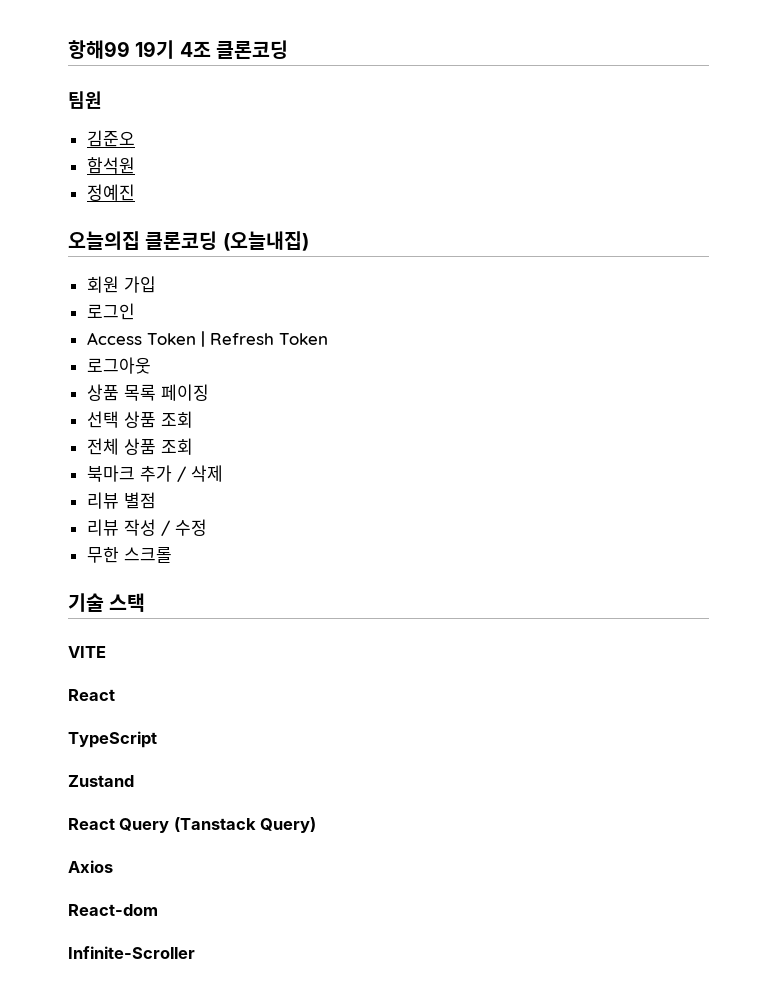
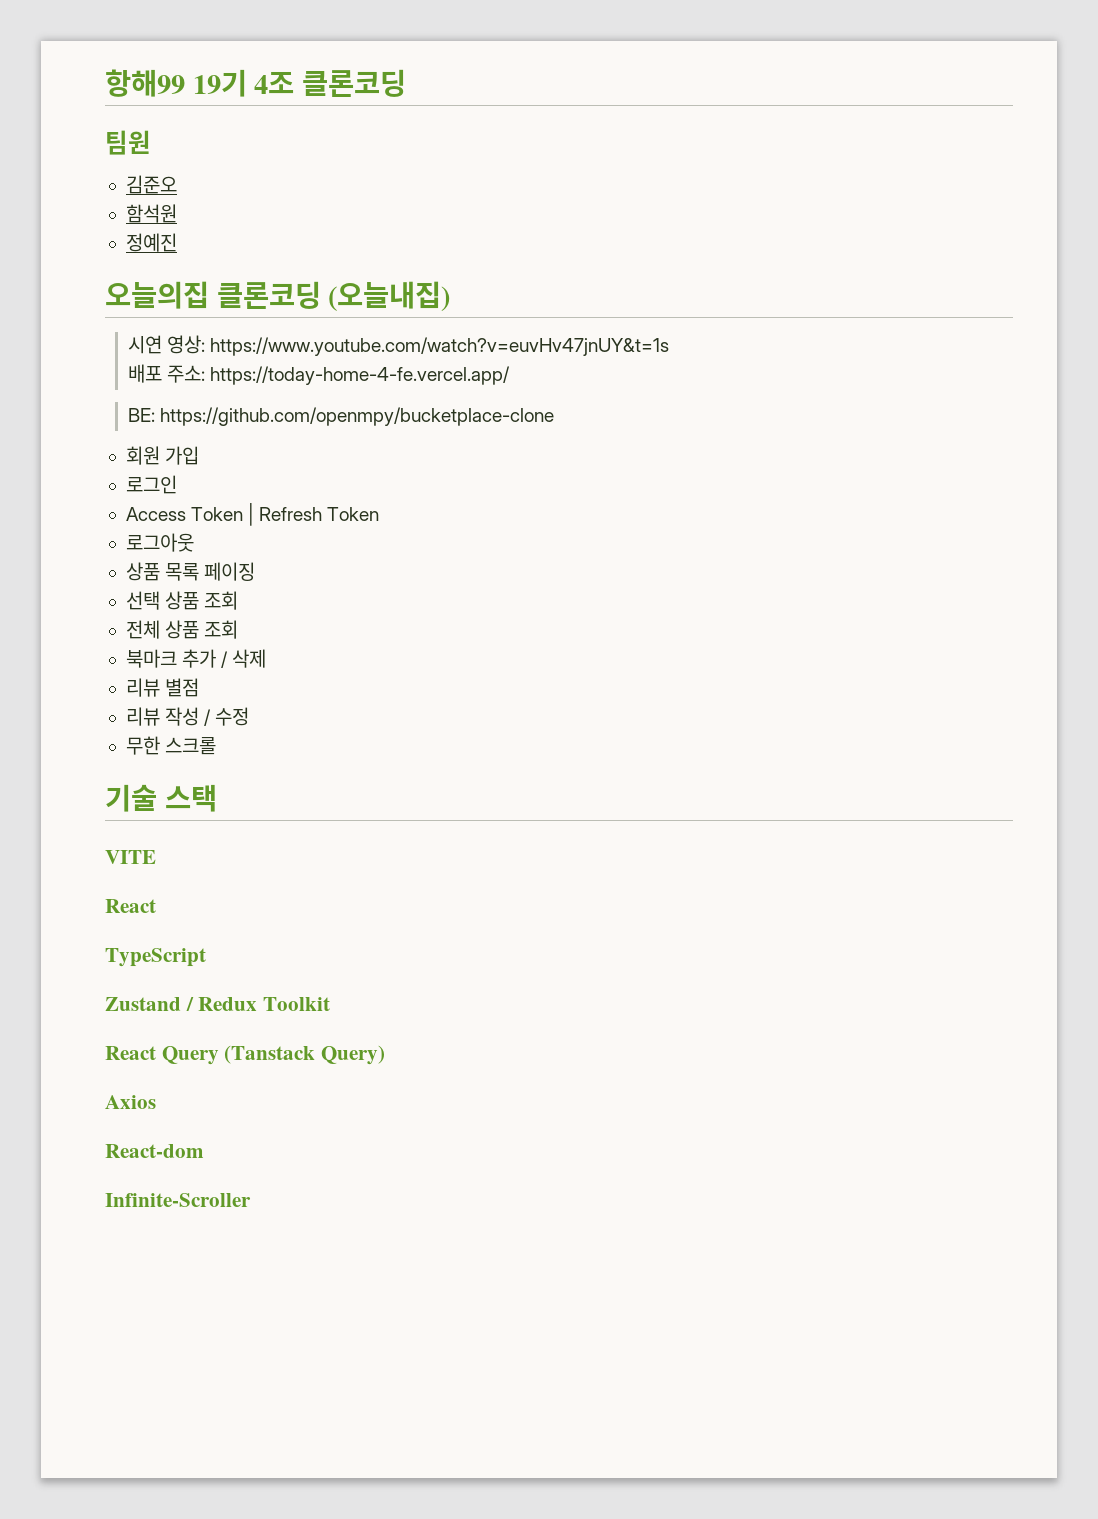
+ 시연 영상: https://www.youtube.com/watch?v=euvHv47jnUY&t=1s
+ 배포 주소: https://today-home-4-fe.vercel.app/
+ BE: https://github.com/openmpy/bucketplace-clone
- Zustand
+ Zustand / Redux Toolkit

